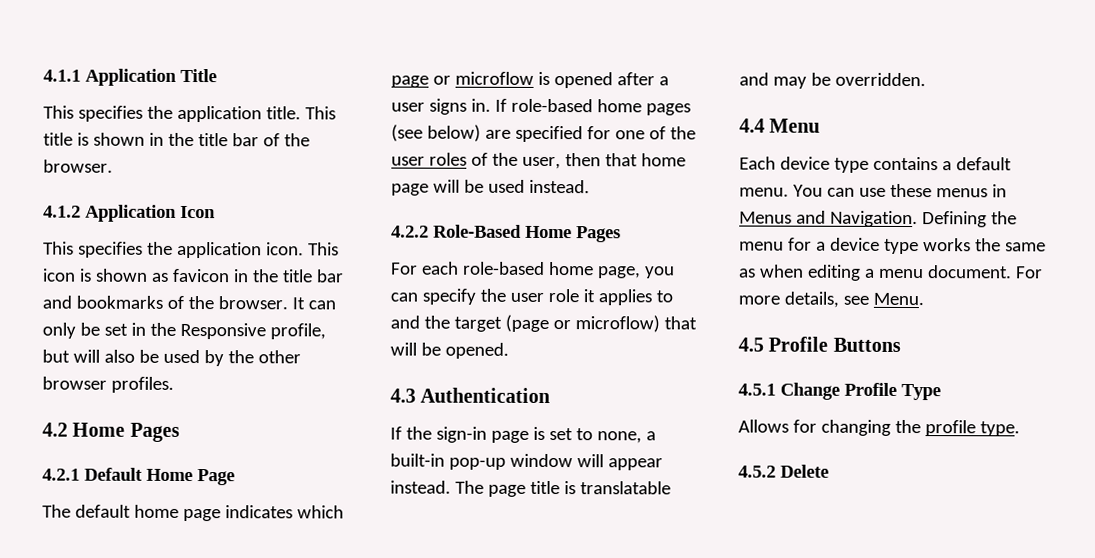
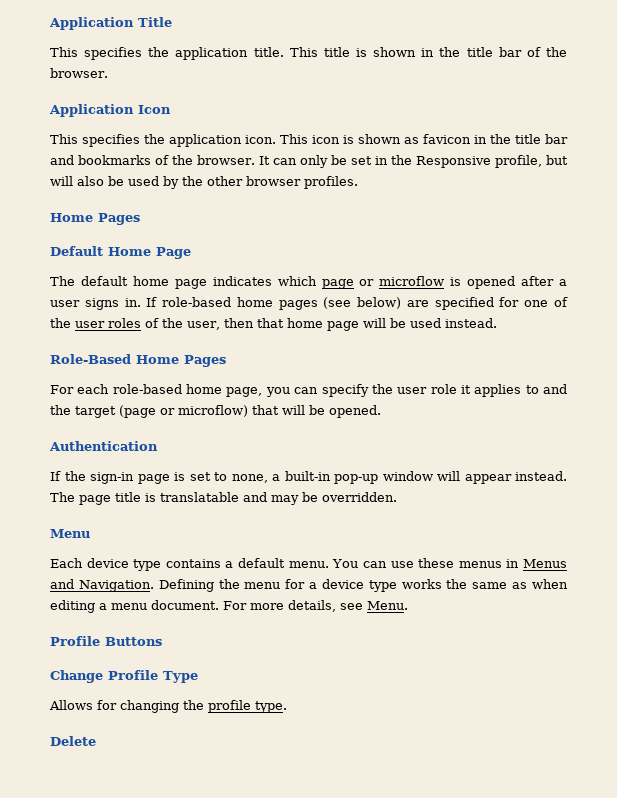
- 4.1.1 Application Title
+ Application Title
- 4.1.2 Application Icon
+ Application Icon
  It can only be set in the Responsive profile, but will also be used by the other browser profiles.
- 4.2 Home Pages
- 4.2.1 Default Home Page
+ Home Pages
+ Default Home Page
- 4.2.2 Role-Based Home Pages
+ Role-Based Home Pages
- 4.3 Authentication
+ Authentication
- 4.4 Menu
+ Menu
- 4.5 Profile Buttons
+ Profile Buttons
- 4.5.1 Change Profile Type
+ Change Profile Type
- 4.5.2 Delete
+ Delete

